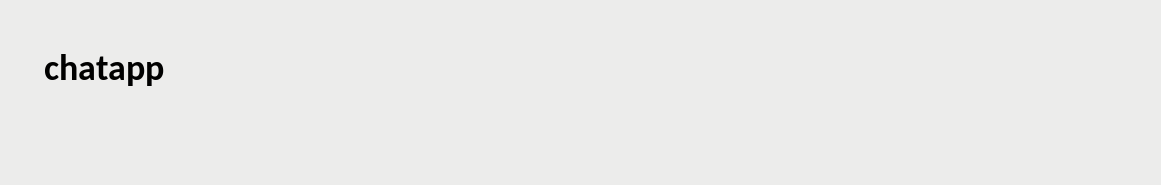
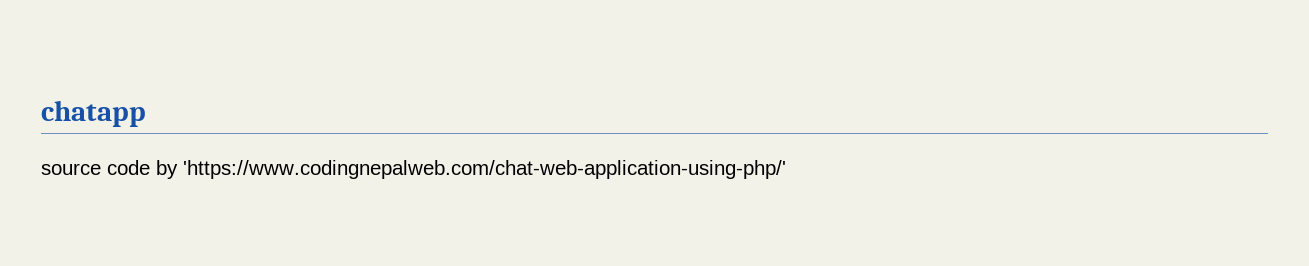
+ source code by 'https://www.codingnepalweb.com/chat-web-application-using-php/'

